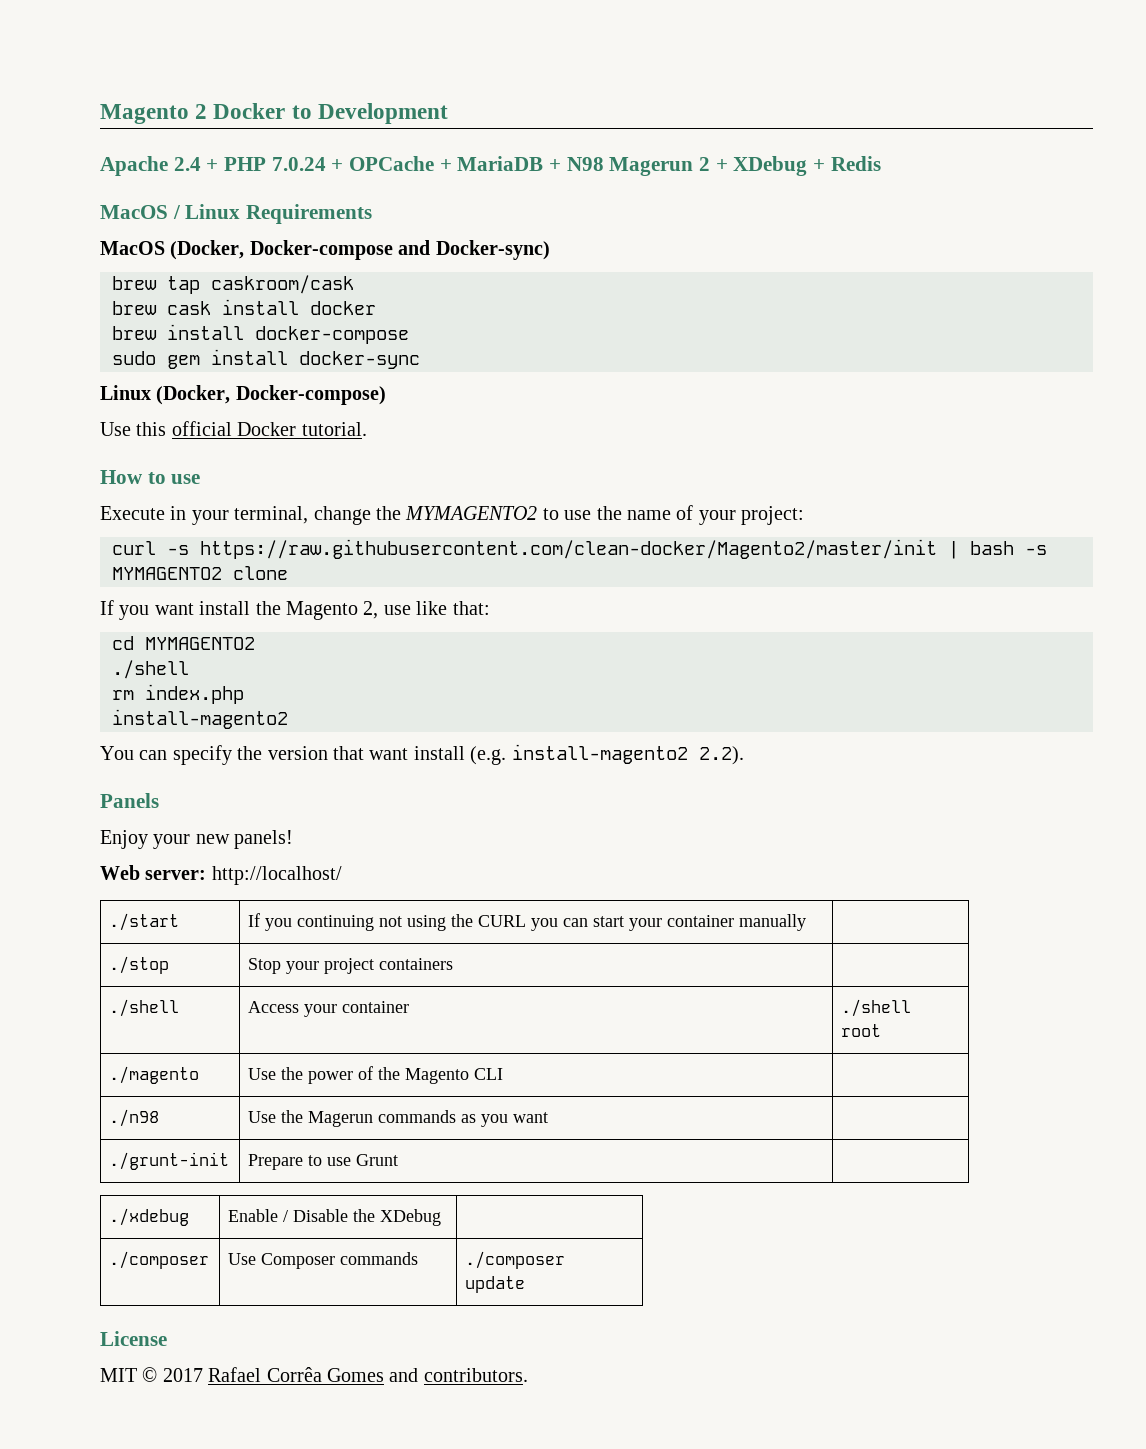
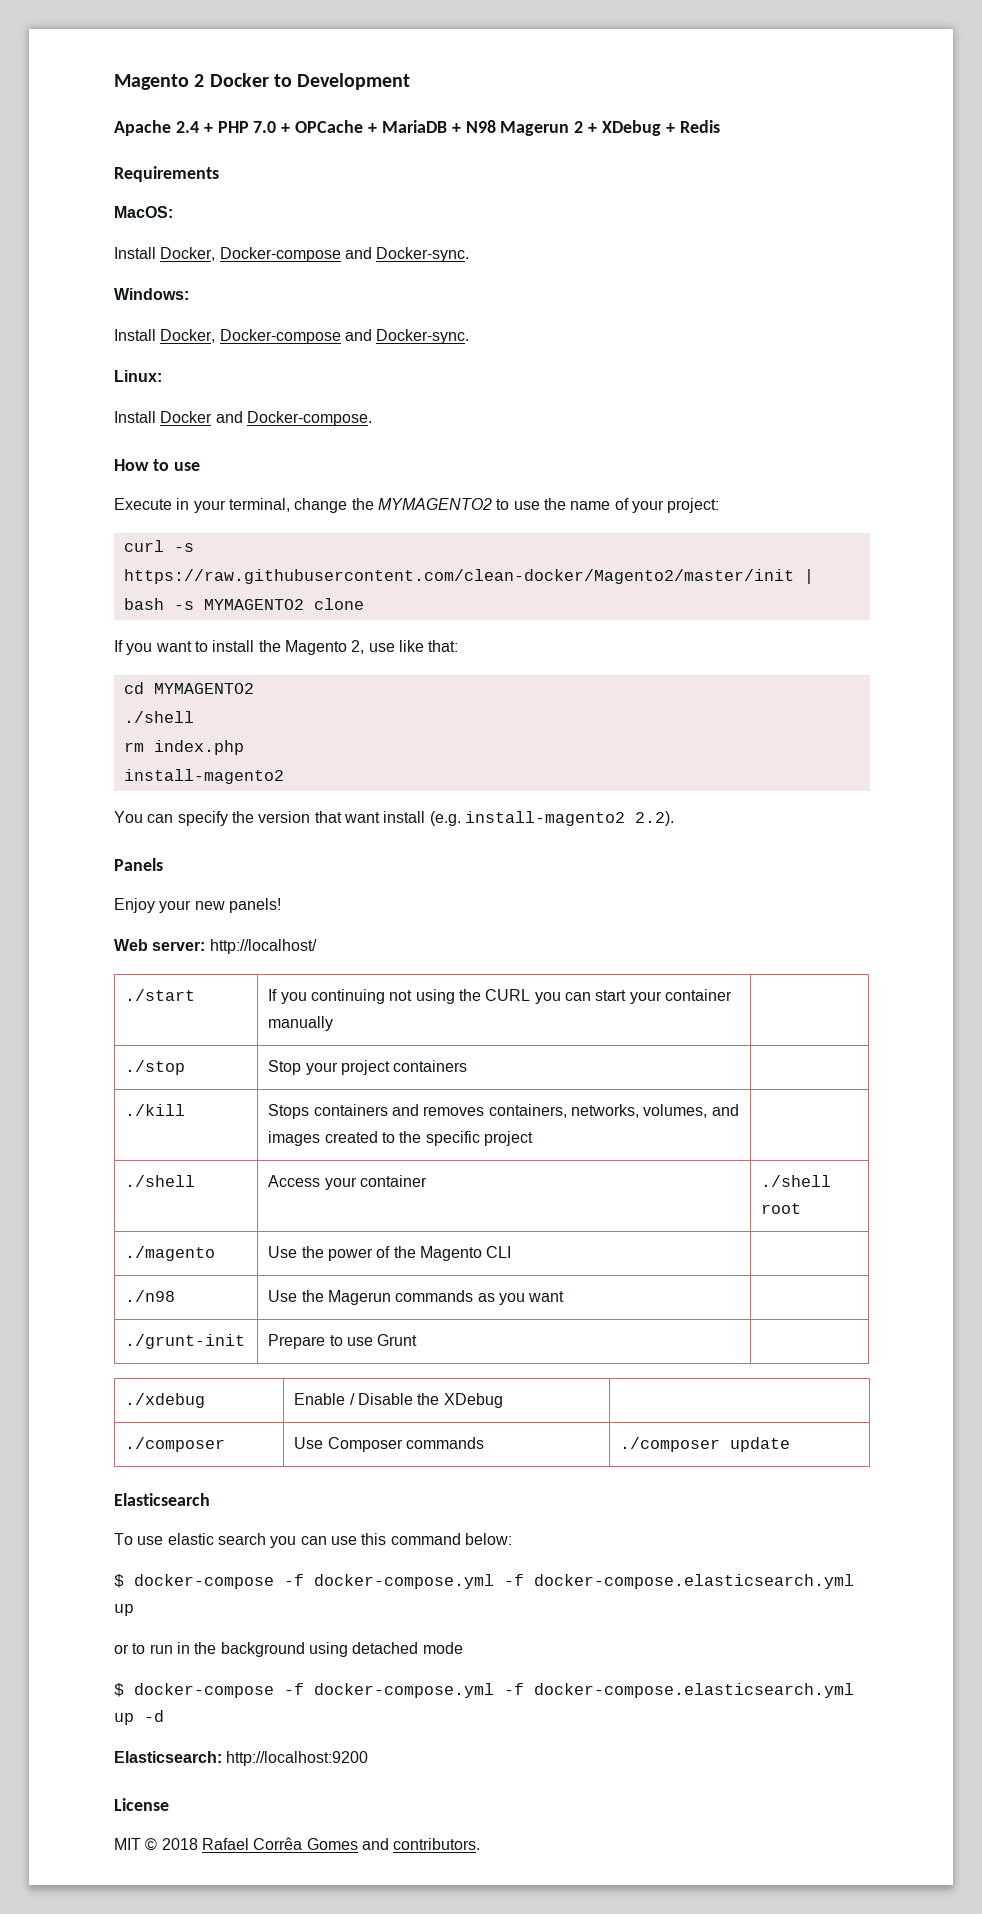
- Apache 2.4 + PHP 7.0.24 + OPCache + MariaDB + N98 Magerun 2 + XDebug + Redis
+ Apache 2.4 + PHP 7.0 + OPCache + MariaDB + N98 Magerun 2 + XDebug + Redis
- MacOS / Linux Requirements
- MacOS (Docker, Docker-compose and Docker-sync)
- brew tap caskroom/cask
- brew cask install docker
- brew install docker-compose
- sudo gem install docker-sync
- Linux (Docker, Docker-compose)
- Use this official Docker tutorial.
+ Requirements
+ MacOS:
+ Install Docker, Docker-compose and Docker-sync.
+ Windows:
+ Install Docker, Docker-compose and Docker-sync.
+ Linux:
+ Install Docker and Docker-compose.
- If you want install the Magento 2, use like that:
+ If you want to install the Magento 2, use like that:
+ ./kill | Stops containers and removes containers, networks, volumes, and images created to the specific project |
+ Elasticsearch
+ To use elastic search you can use this command below:
+ $ docker-compose -f docker-compose.yml -f docker-compose.elasticsearch.yml up
+ or to run in the background using detached mode
+ $ docker-compose -f docker-compose.yml -f docker-compose.elasticsearch.yml up -d
+ Elasticsearch: http://localhost:9200
- MIT © 2017 Rafael Corrêa Gomes and contributors.
+ MIT © 2018 Rafael Corrêa Gomes and contributors.

